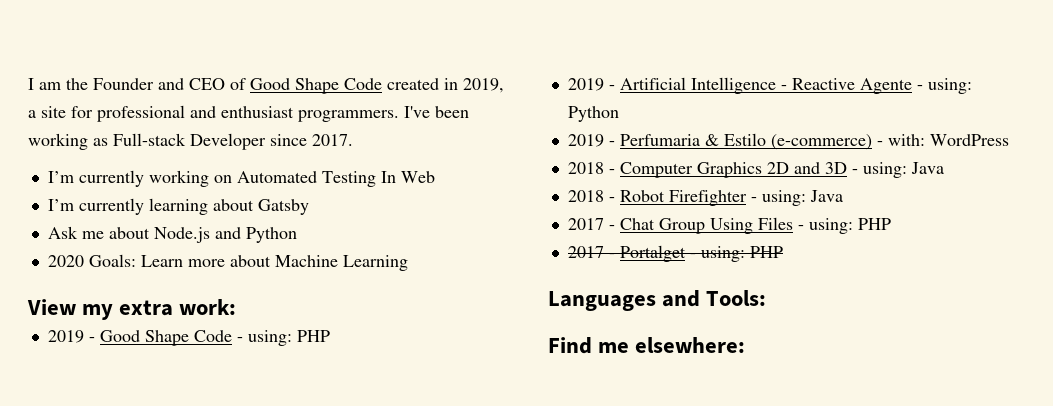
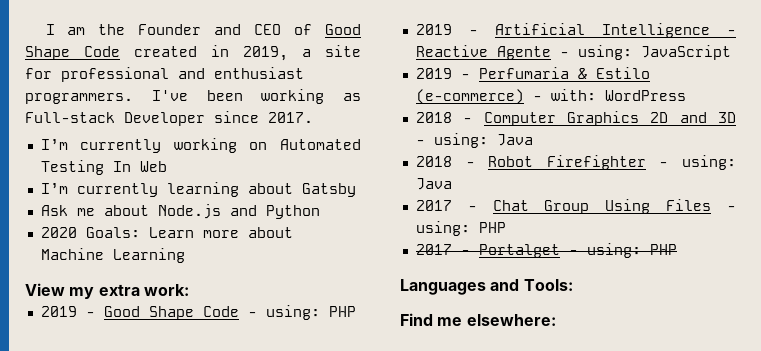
- 2019 - Artificial Intelligence - Reactive Agente - using: Python
+ 2019 - Artificial Intelligence - Reactive Agente - using: JavaScript

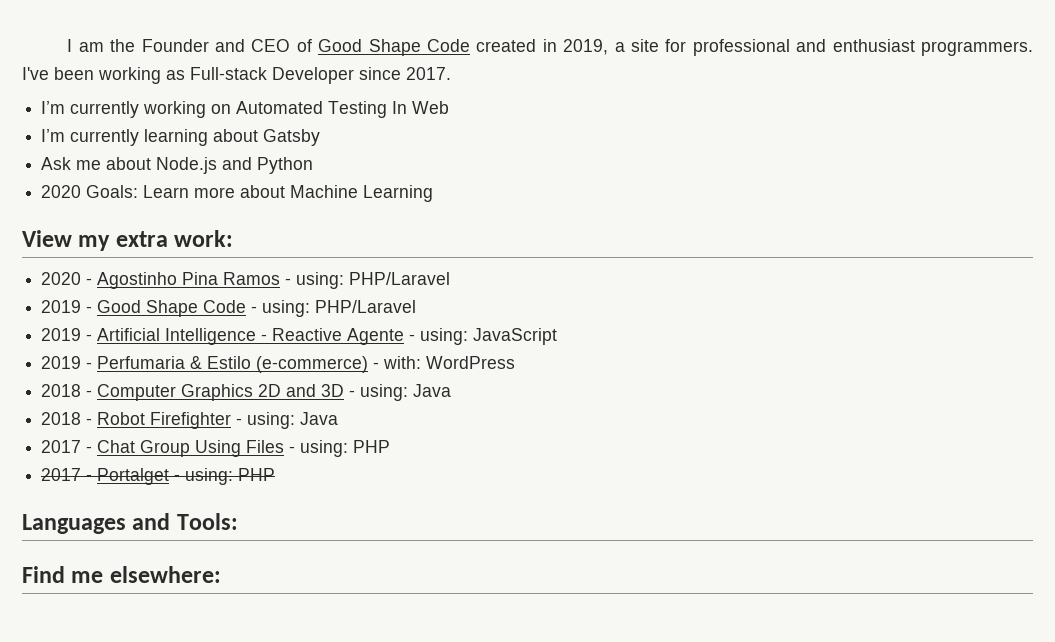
+ 2020 - Agostinho Pina Ramos - using: PHP/Laravel
- 2019 - Good Shape Code - using: PHP
+ 2019 - Good Shape Code - using: PHP/Laravel

